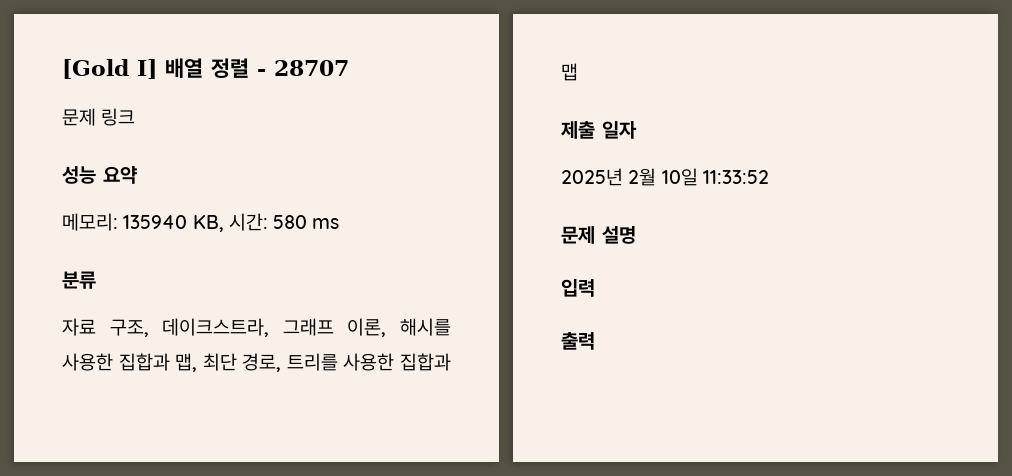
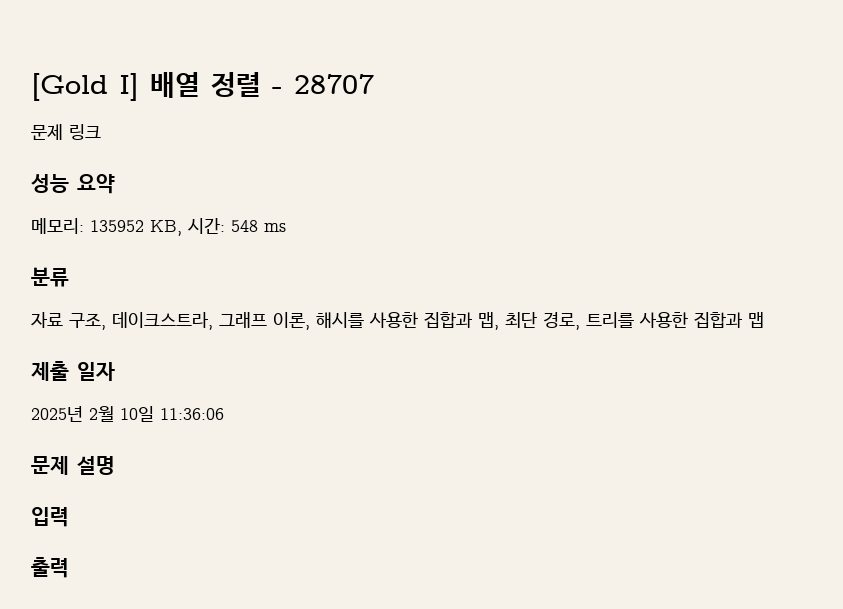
- 메모리: 135940 KB, 시간: 580 ms
+ 메모리: 135952 KB, 시간: 548 ms
- 2025년 2월 10일 11:33:52
+ 2025년 2월 10일 11:36:06

